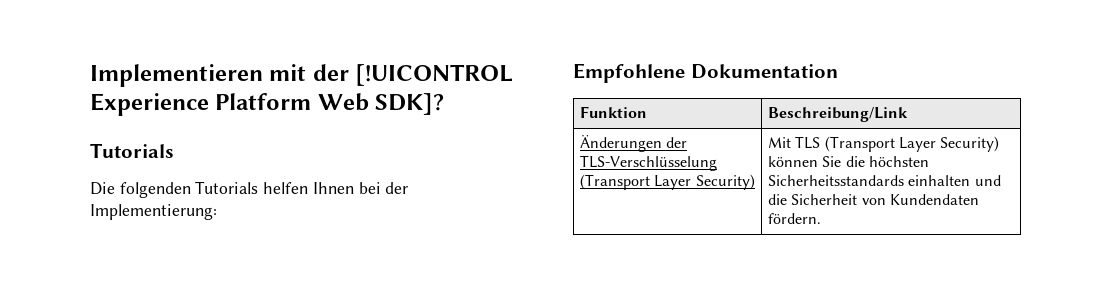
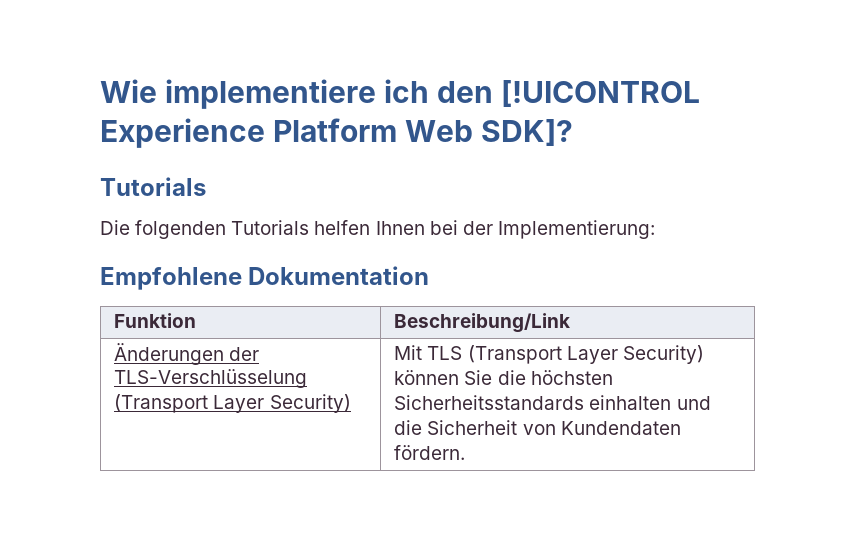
- Implementieren mit der [!UICONTROL Experience Platform Web SDK]?
+ Wie implementiere ich den [!UICONTROL Experience Platform Web SDK]?

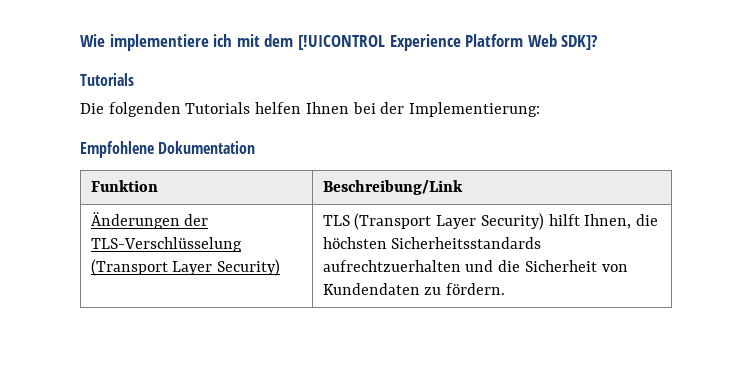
- Wie implementiere ich den [!UICONTROL Experience Platform Web SDK]?
+ Wie implementiere ich mit dem [!UICONTROL Experience Platform Web SDK]?
- Änderungen der TLS-Verschlüsselung (Transport Layer Security) | Mit TLS (Transport Layer Security) können Sie die höchsten Sicherheitsstandards einhalten und die Sicherheit von Kundendaten fördern.
+ Änderungen der TLS-Verschlüsselung (Transport Layer Security) | TLS (Transport Layer Security) hilft Ihnen, die höchsten Sicherheitsstandards aufrechtzuerhalten und die Sicherheit von Kundendaten zu fördern.

